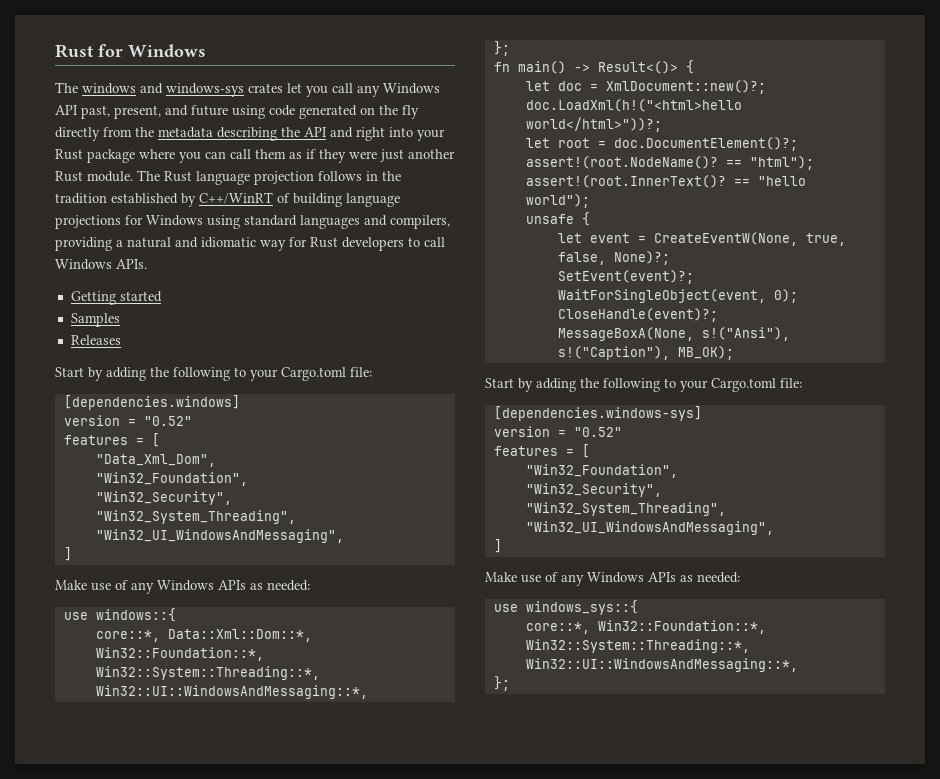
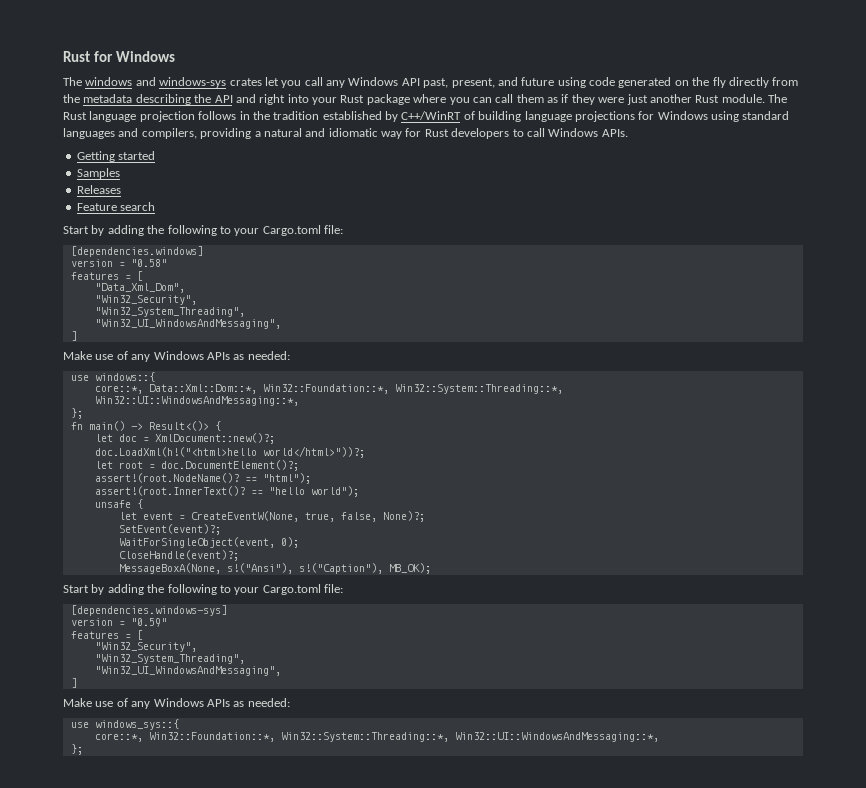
+ Feature search
  [dependencies.windows]
- version = "0.52"
+ version = "0.58"
  "Data_Xml_Dom",
- "Win32_Foundation",
  [dependencies.windows-sys]
- version = "0.52"
+ version = "0.59"
  features = [
- "Win32_Foundation",

